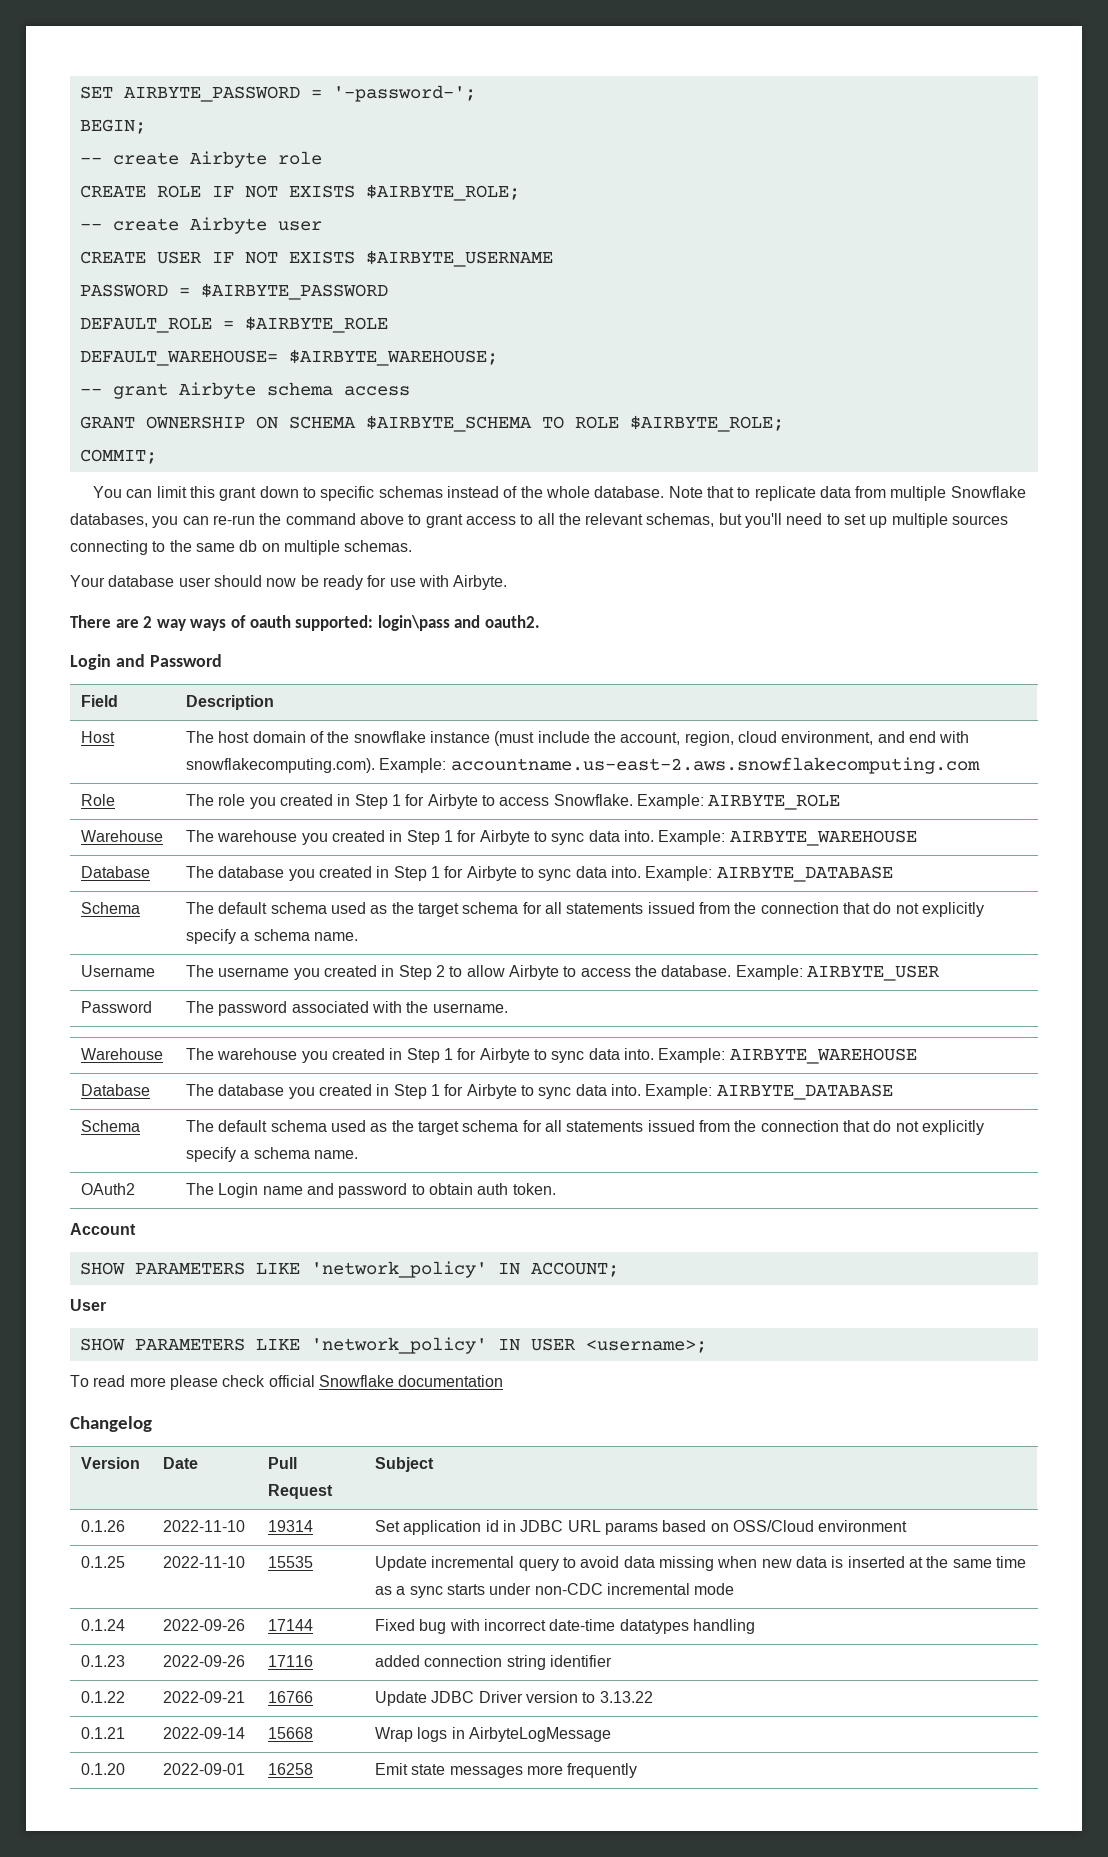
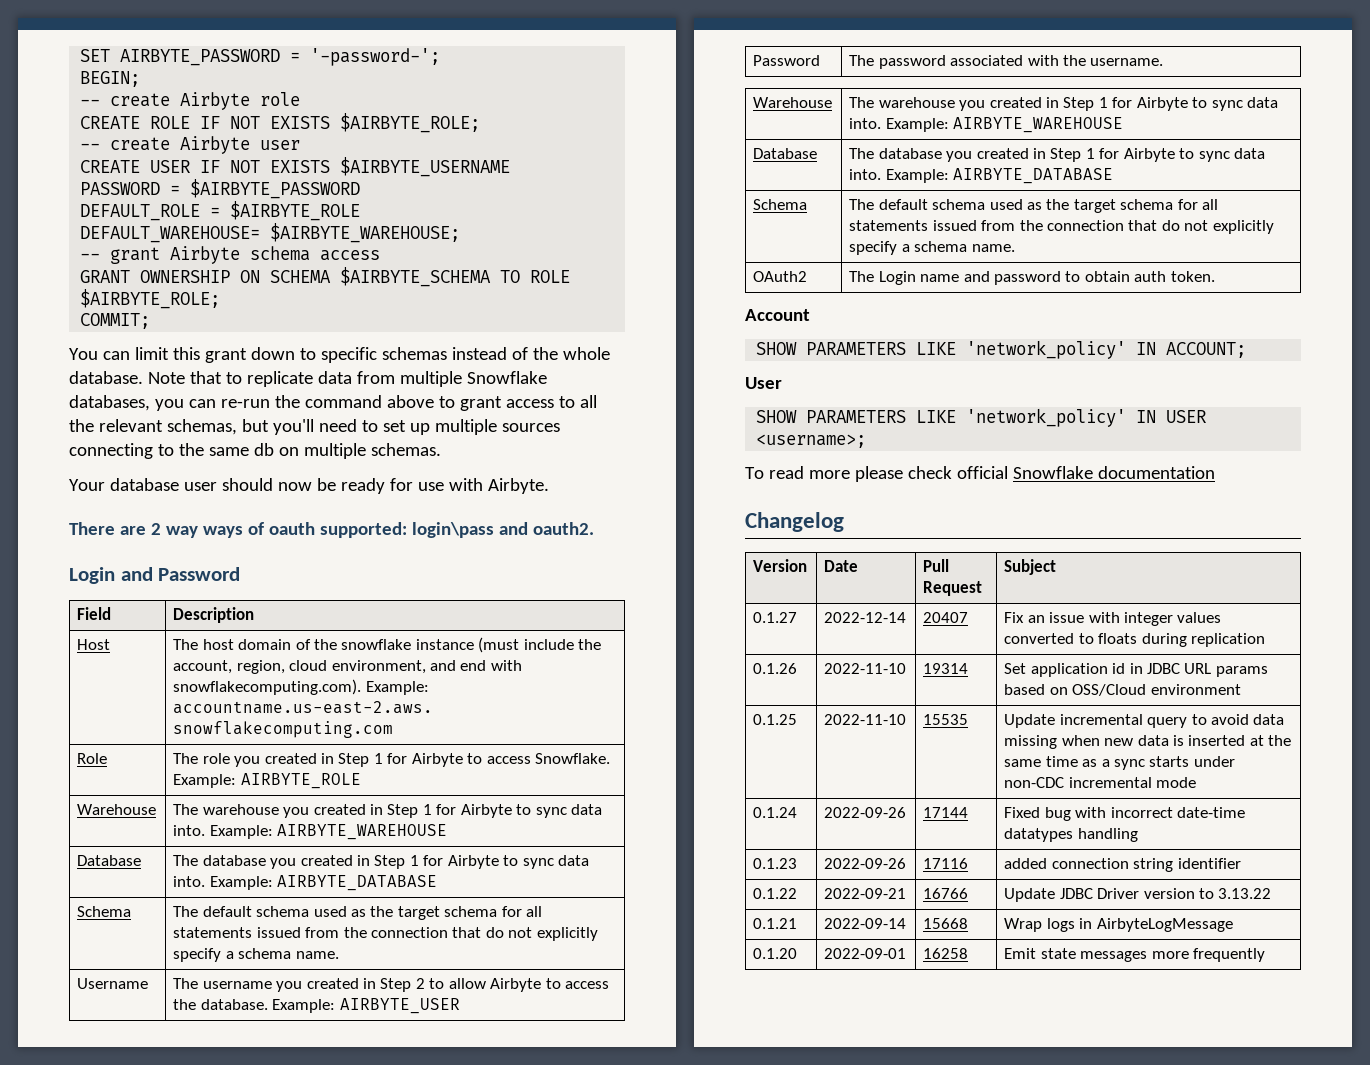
+ 0.1.27 | 2022-12-14 | 20407 | Fix an issue with integer values converted to floats during replication

